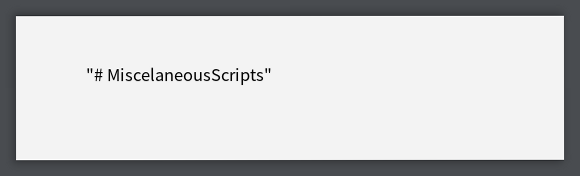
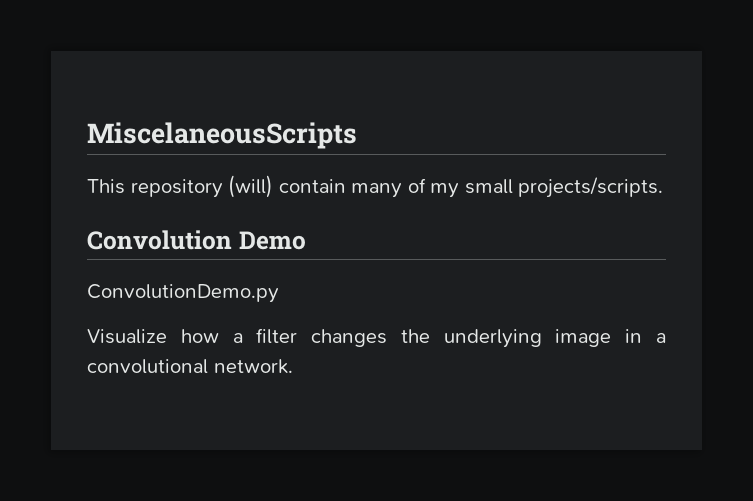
- "# MiscelaneousScripts"
+ MiscelaneousScripts
+ This repository (will) contain many of my small projects/scripts.
+ Convolution Demo
+ ConvolutionDemo.py
+ Visualize how a filter changes the underlying image in a convolutional network.

